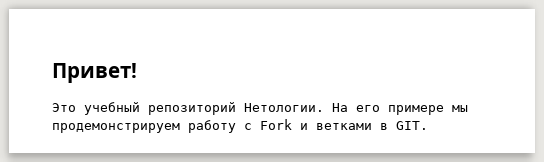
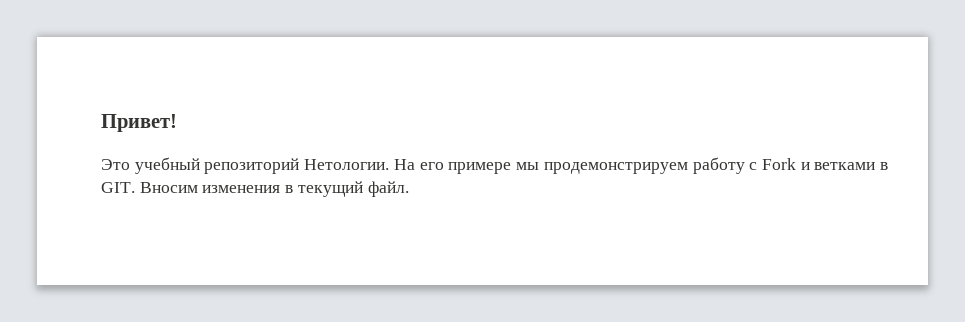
- На его примере мы продемонстрируем работу с Fork и ветками в GIT.
+ На его примере мы продемонстрируем работу с Fork и ветками в GIT. Вносим изменения в текущий файл.

